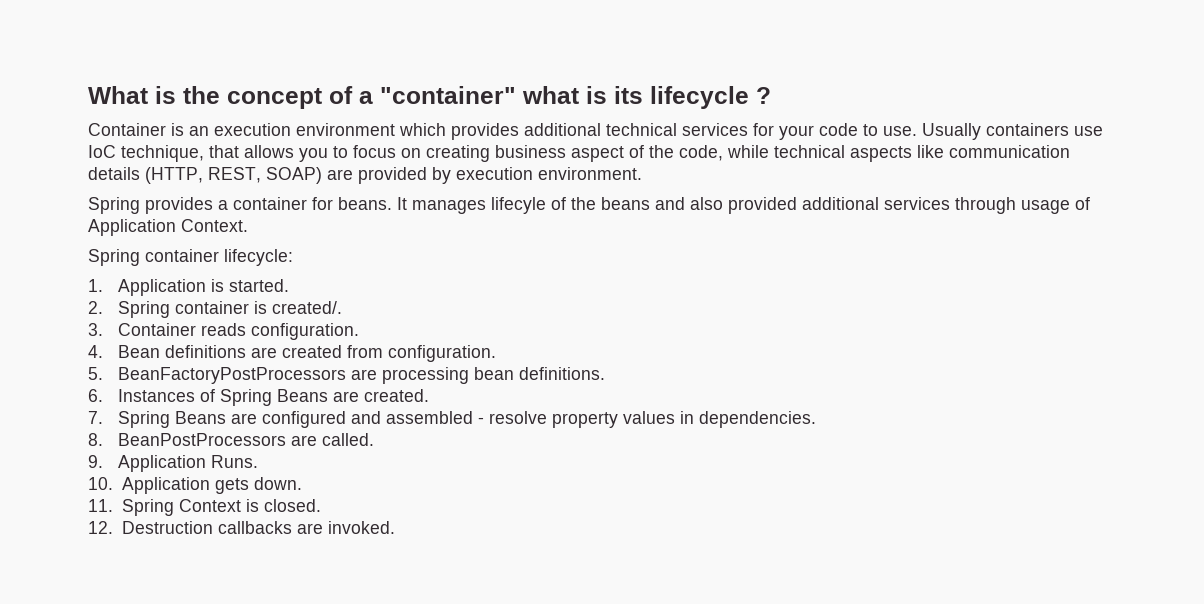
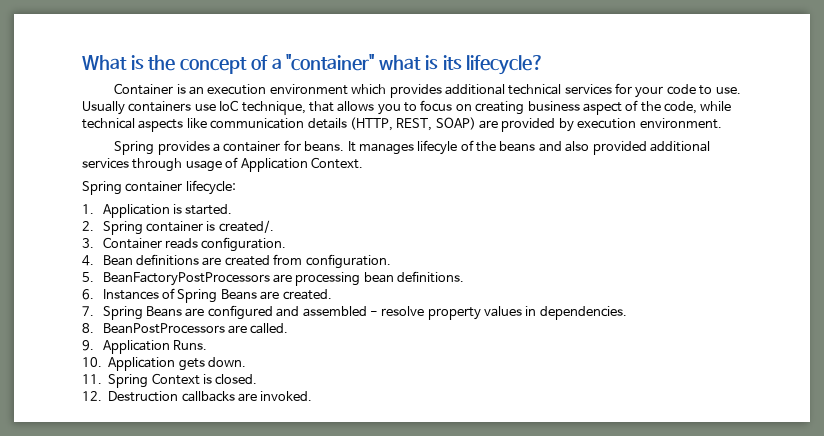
- What is the concept of a "container" what is its lifecycle ?
+ What is the concept of a "container" what is its lifecycle?

